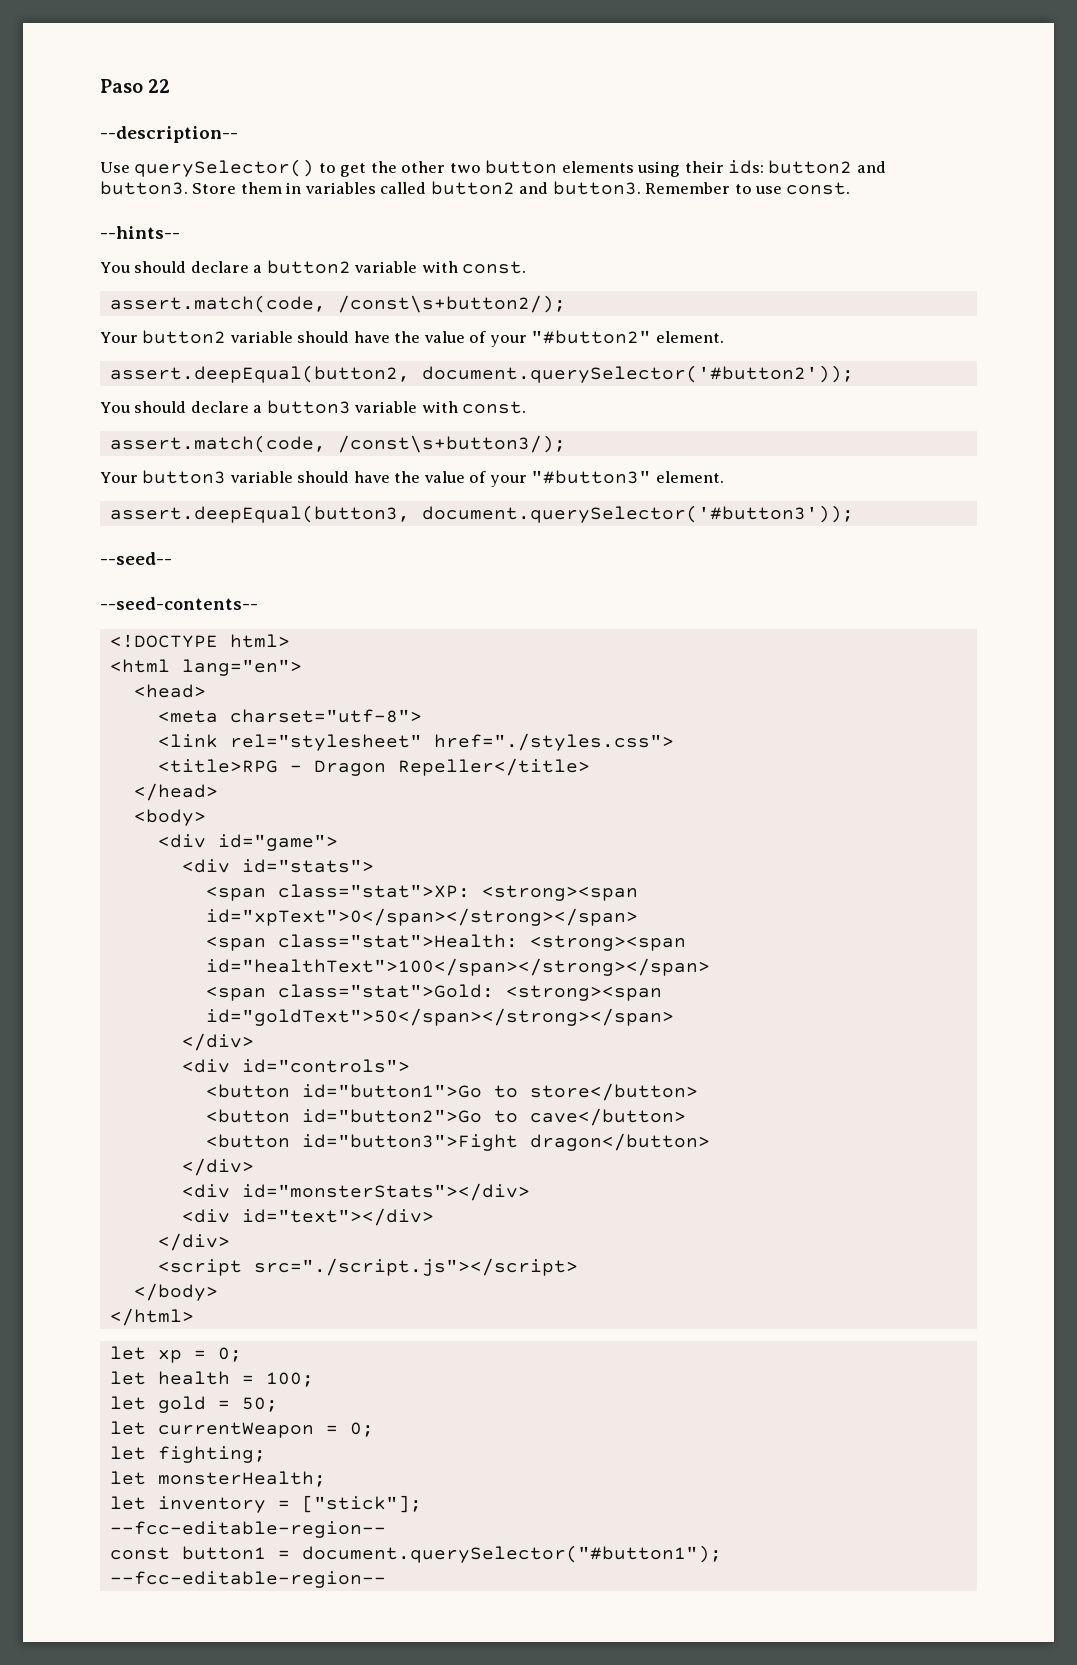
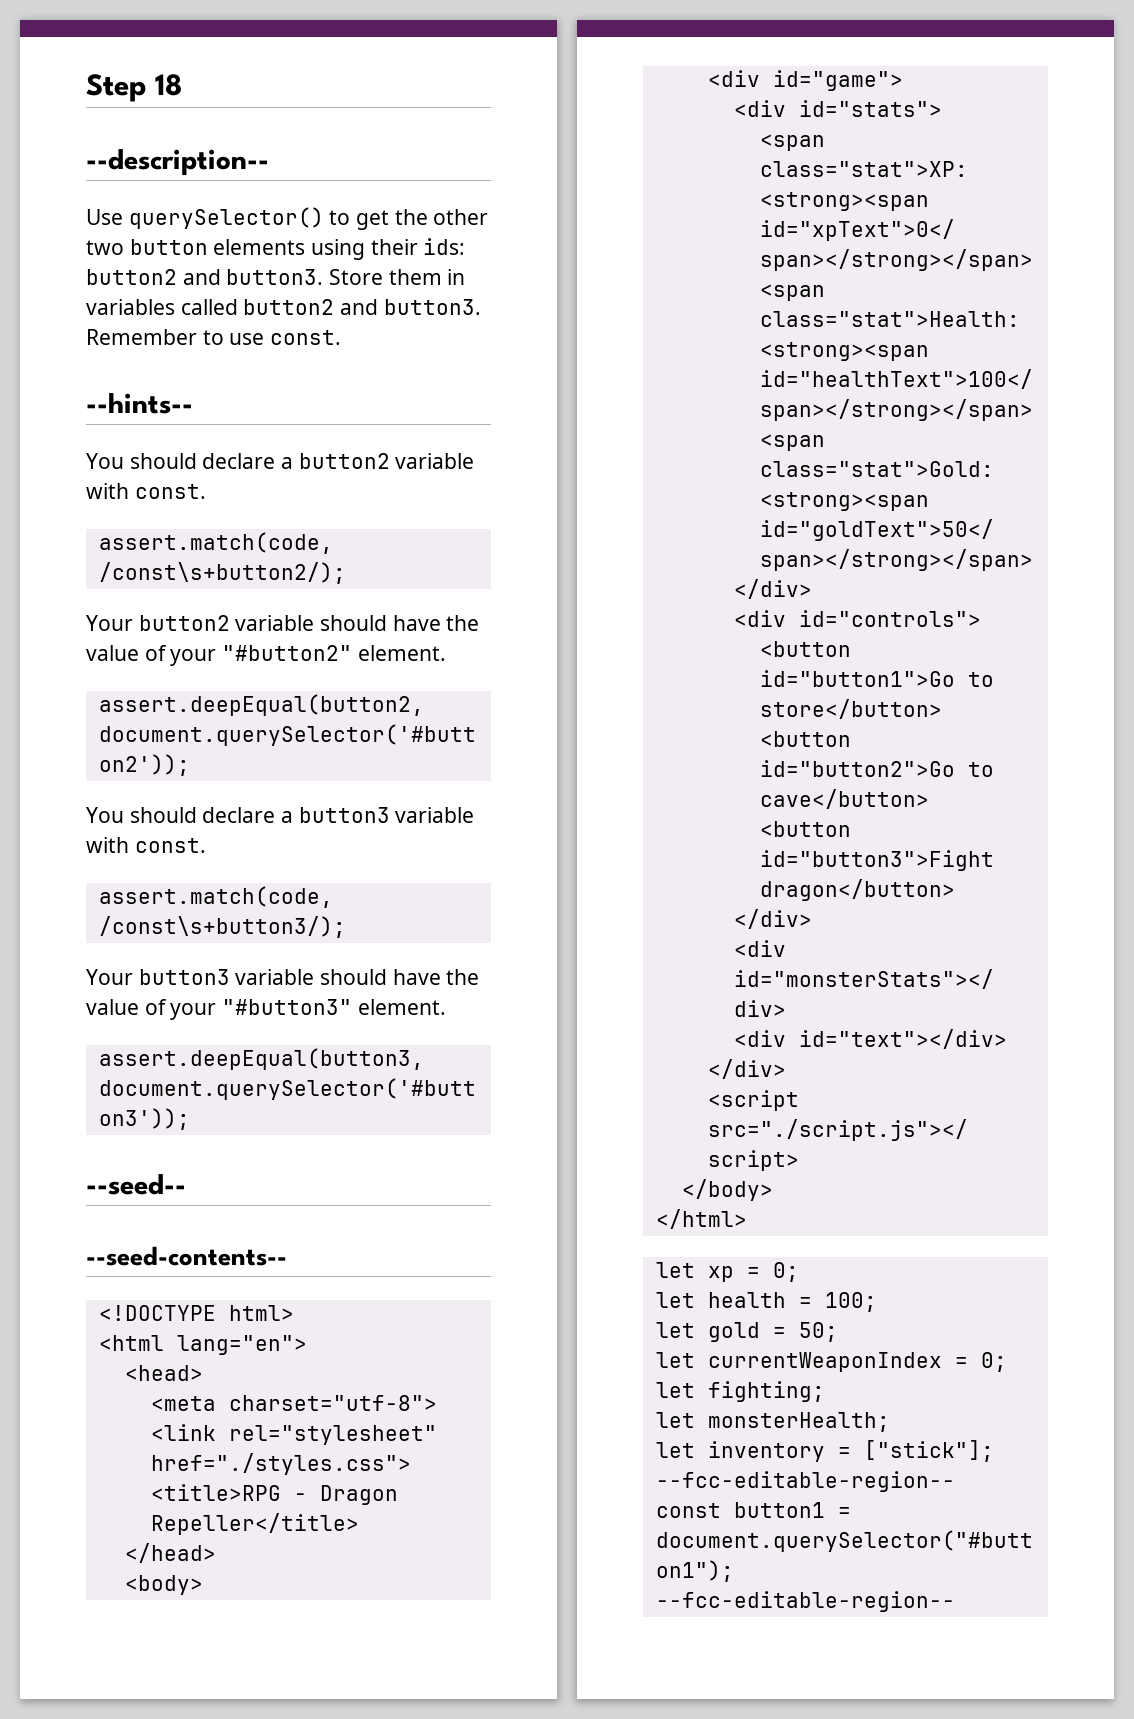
- Paso 22
+ Step 18
- let currentWeapon = 0;
+ let currentWeaponIndex = 0;

